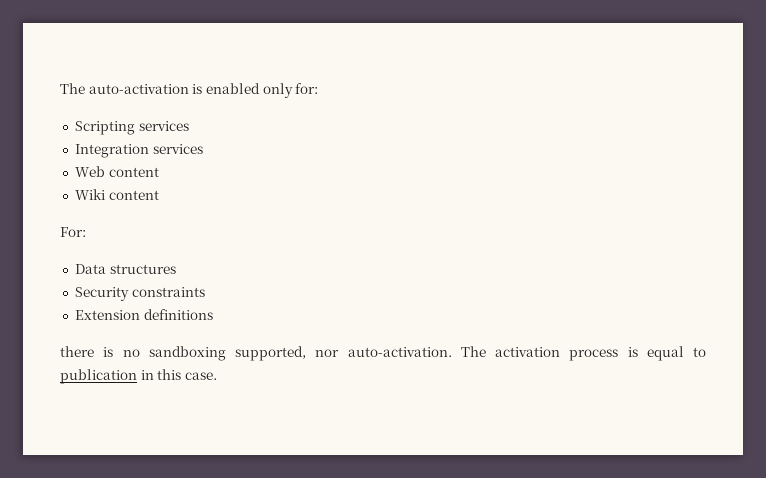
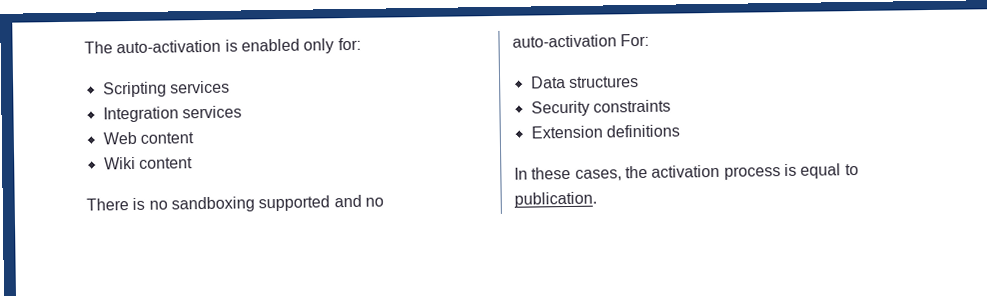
- For:
+ There is no sandboxing supported and no auto-activation For:
- there is no sandboxing supported, nor auto-activation. The activation process is equal to publication in this case.
+ In these cases, the activation process is equal to publication.

